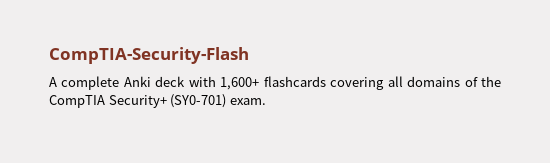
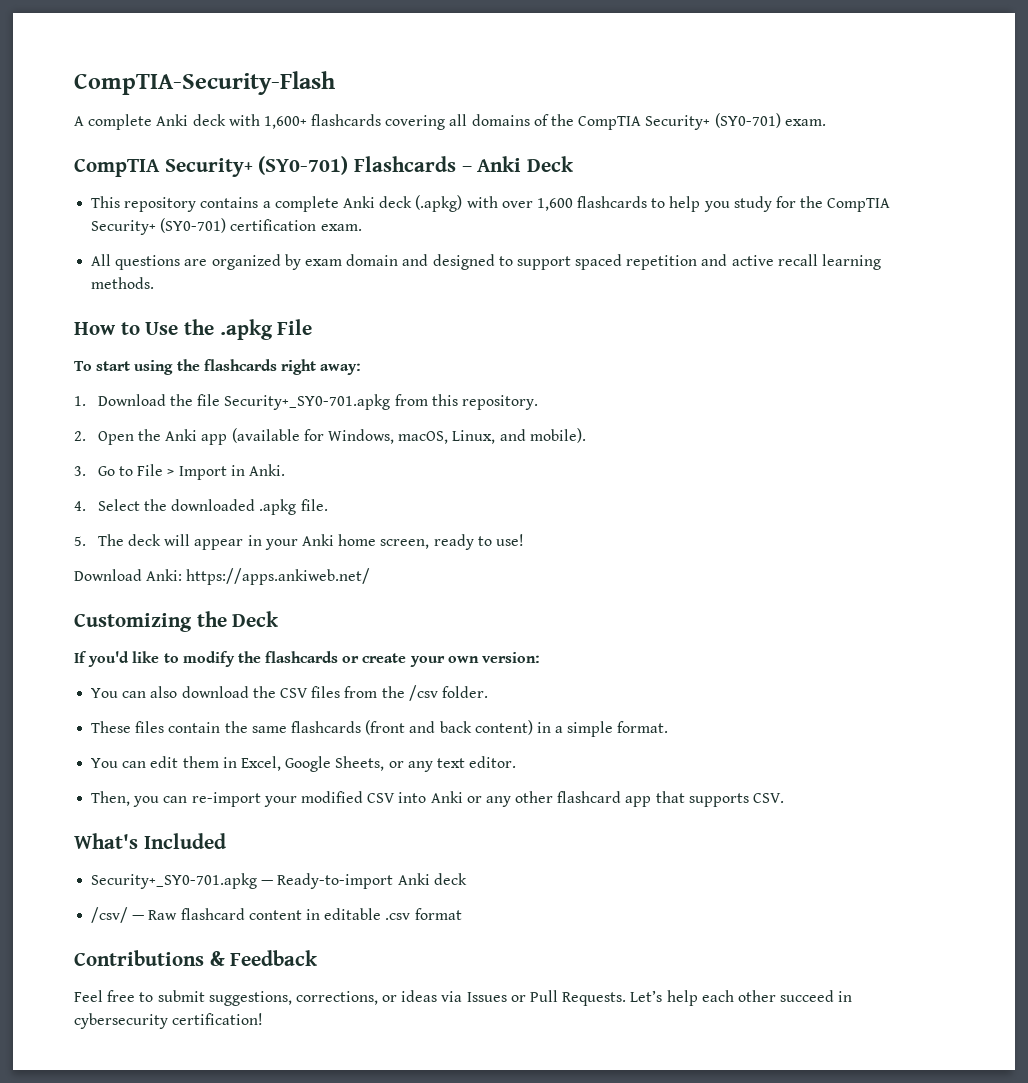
+ CompTIA Security+ (SY0-701) Flashcards – Anki Deck
+ This repository contains a complete Anki deck (.apkg) with over 1,600 flashcards to help you study for the CompTIA Security+ (SY0-701) certification exam.
+ All questions are organized by exam domain and designed to support spaced repetition and active recall learning methods.
+ How to Use the .apkg File
+ To start using the flashcards right away:
+ 1. Download the file Security+_SY0-701.apkg from this repository.
+ 2. Open the Anki app (available for Windows, macOS, Linux, and mobile).
+ 3. Go to File > Import in Anki.
+ 4. Select the downloaded .apkg file.
+ 5. The deck will appear in your Anki home screen, ready to use!
+ Download Anki: https://apps.ankiweb.net/
+ Customizing the Deck
+ If you'd like to modify the flashcards or create your own version:
+ You can also download the CSV files from the /csv folder.
+ These files contain the same flashcards (front and back content) in a simple format.
+ You can edit them in Excel, Google Sheets, or any text editor.
+ Then, you can re-import your modified CSV into Anki or any other flashcard app that supports CSV.
+ What's Included
+ Security+_SY0-701.apkg — Ready-to-import Anki deck
+ /csv/ — Raw flashcard content in editable .csv format
+ Contributions & Feedback
+ Feel free to submit suggestions, corrections, or ideas via Issues or Pull Requests. Let’s help each other succeed in cybersecurity certification!

